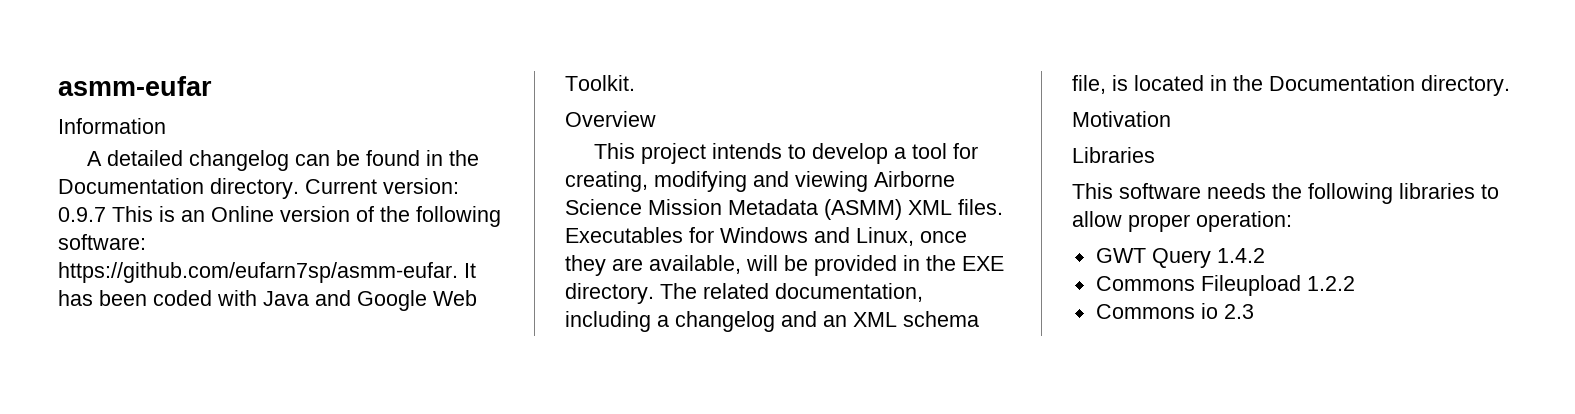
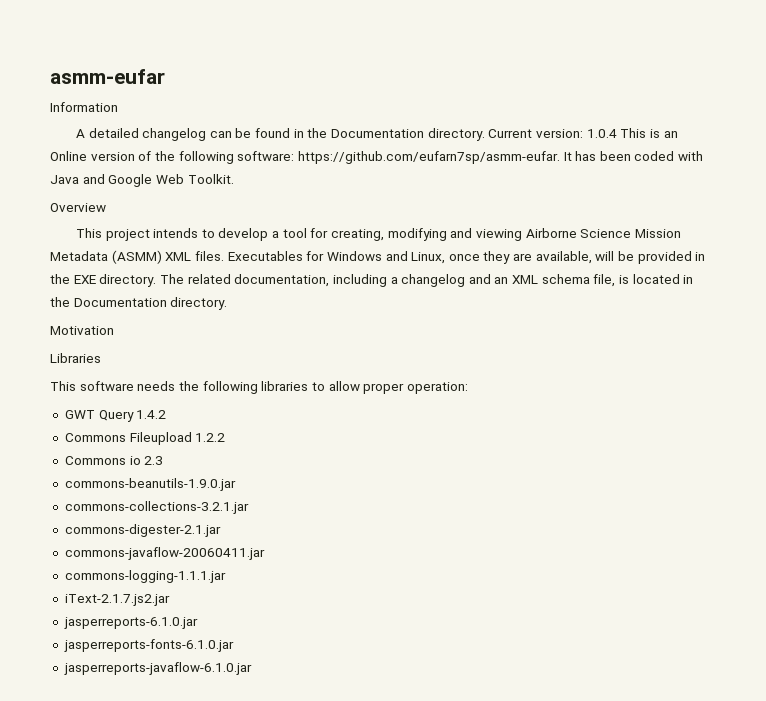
- Current version: 0.9.7 This is an Online version of the following software: https://github.com/eufarn7sp/asmm-eufar. It has been coded with Java and Google Web Toolkit.
+ Current version: 1.0.4 This is an Online version of the following software: https://github.com/eufarn7sp/asmm-eufar. It has been coded with Java and Google Web Toolkit.
+ commons-beanutils-1.9.0.jar
+ commons-collections-3.2.1.jar
+ commons-digester-2.1.jar
+ commons-javaflow-20060411.jar
+ commons-logging-1.1.1.jar
+ iText-2.1.7.js2.jar
+ jasperreports-6.1.0.jar
+ jasperreports-fonts-6.1.0.jar
+ jasperreports-javaflow-6.1.0.jar

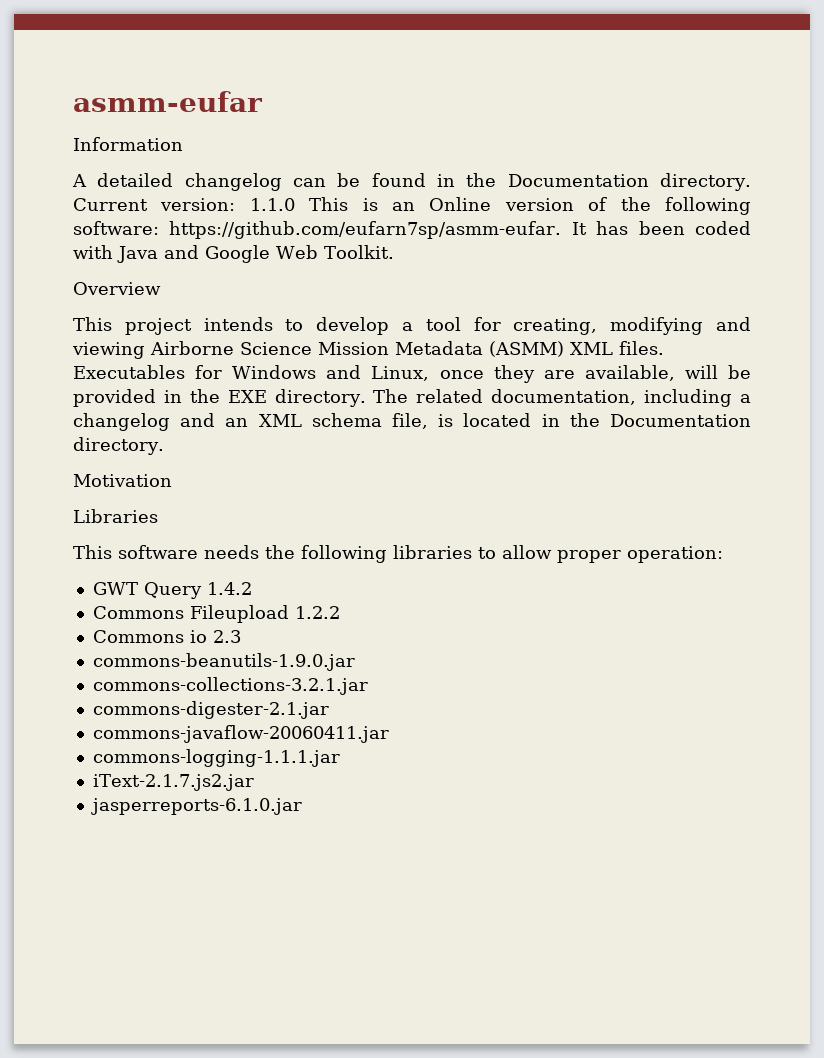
- Current version: 1.0.4 This is an Online version of the following software: https://github.com/eufarn7sp/asmm-eufar. It has been coded with Java and Google Web Toolkit.
+ Current version: 1.1.0 This is an Online version of the following software: https://github.com/eufarn7sp/asmm-eufar. It has been coded with Java and Google Web Toolkit.
- jasperreports-fonts-6.1.0.jar
- jasperreports-javaflow-6.1.0.jar

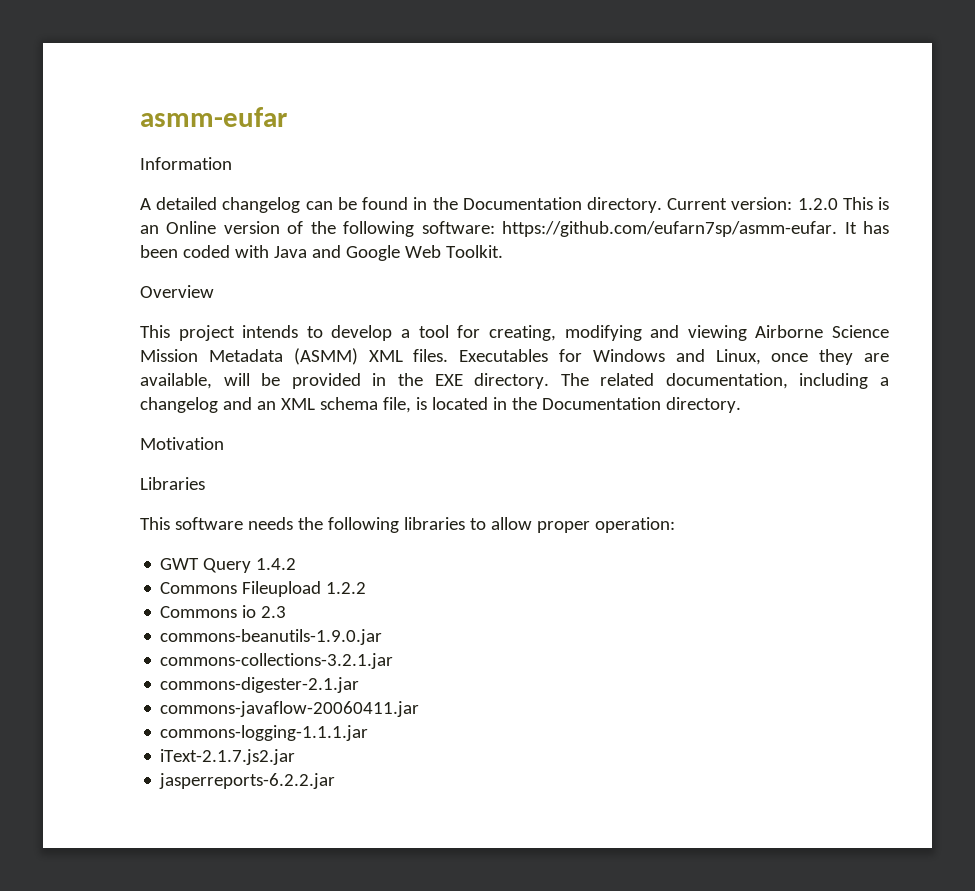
- Current version: 1.1.0 This is an Online version of the following software: https://github.com/eufarn7sp/asmm-eufar. It has been coded with Java and Google Web Toolkit.
+ Current version: 1.2.0 This is an Online version of the following software: https://github.com/eufarn7sp/asmm-eufar. It has been coded with Java and Google Web Toolkit.
- jasperreports-6.1.0.jar
+ jasperreports-6.2.2.jar

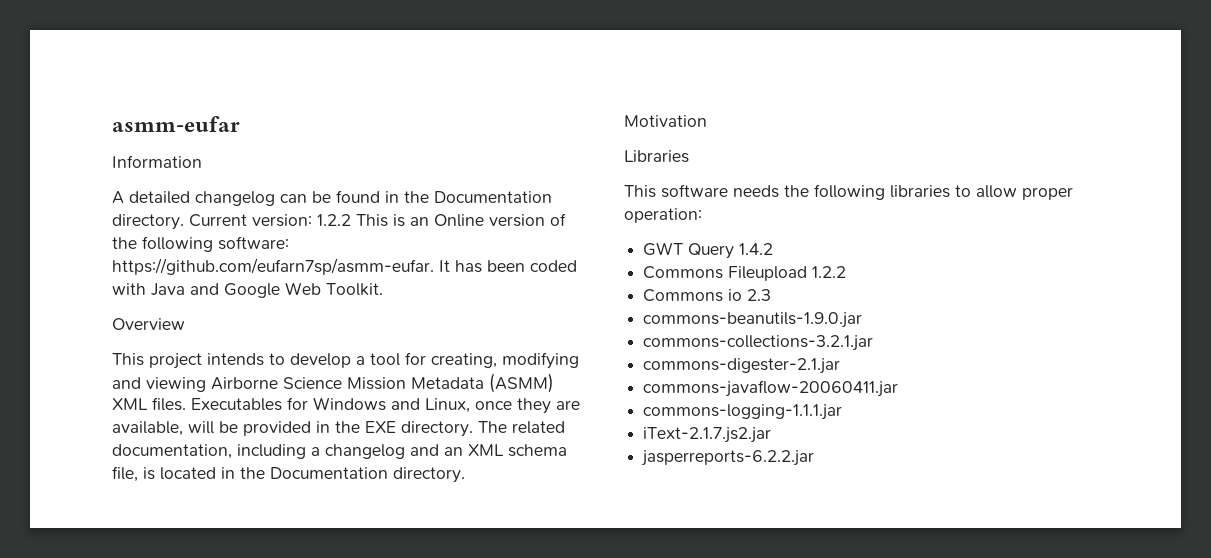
- Current version: 1.2.0 This is an Online version of the following software: https://github.com/eufarn7sp/asmm-eufar. It has been coded with Java and Google Web Toolkit.
+ Current version: 1.2.2 This is an Online version of the following software: https://github.com/eufarn7sp/asmm-eufar. It has been coded with Java and Google Web Toolkit.

